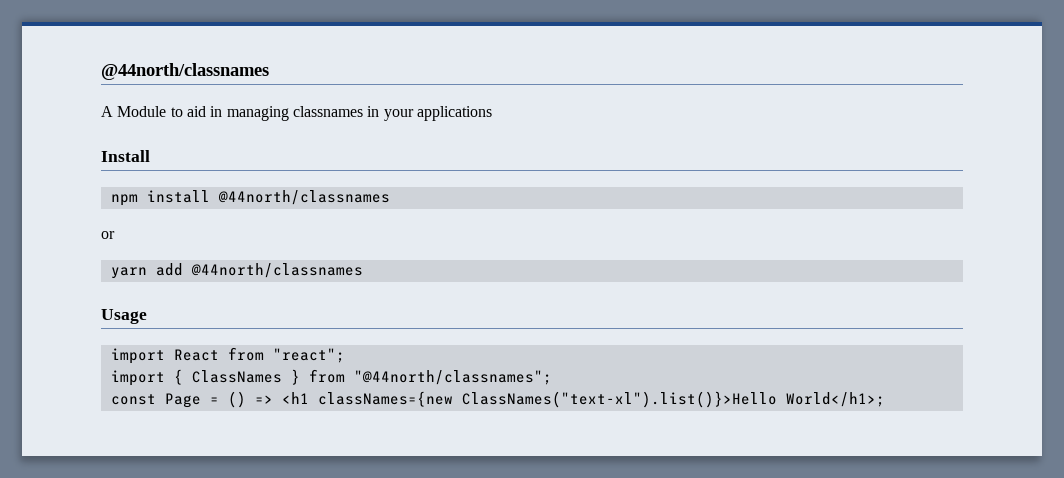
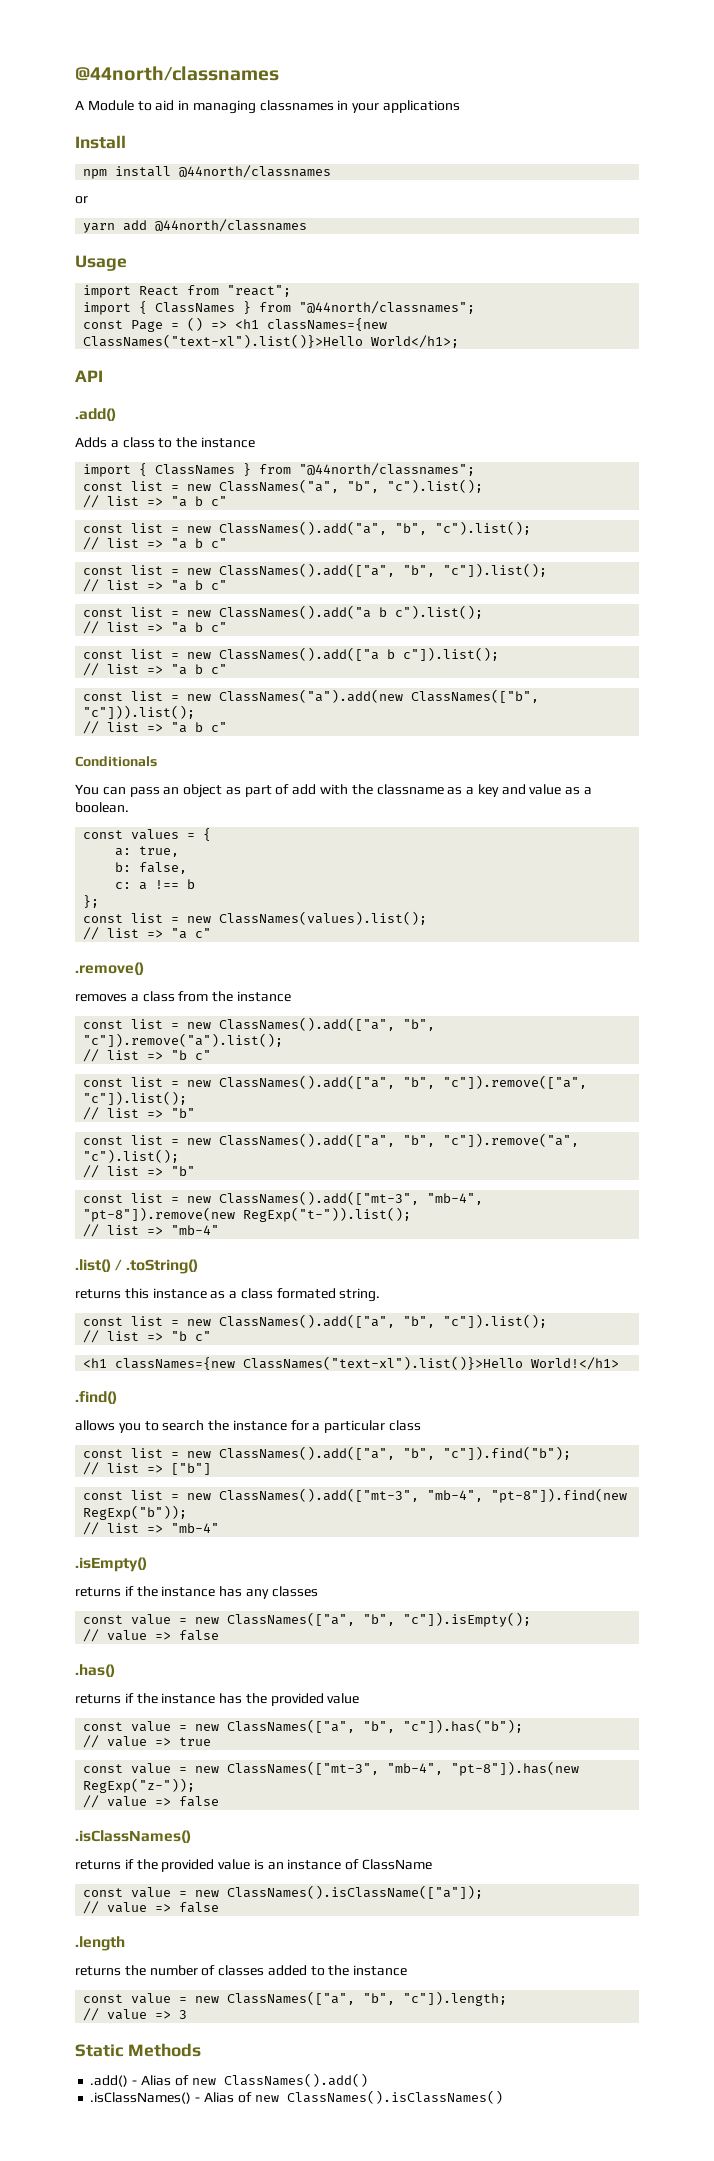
+ API
+ .add()
+ Adds a class to the instance
+ import { ClassNames } from "@44north/classnames";
+ const list = new ClassNames("a", "b", "c").list();
+ // list => "a b c"
+ const list = new ClassNames().add("a", "b", "c").list();
+ // list => "a b c"
+ const list = new ClassNames().add(["a", "b", "c"]).list();
+ // list => "a b c"
+ const list = new ClassNames().add("a b c").list();
+ // list => "a b c"
+ const list = new ClassNames().add(["a b c"]).list();
+ // list => "a b c"
+ const list = new ClassNames("a").add(new ClassNames(["b", "c"])).list();
+ // list => "a b c"
+ Conditionals
+ You can pass an object as part of add with the classname as a key and value as a boolean.
+ const values = {
+ a: true,
+ b: false,
+ c: a !== b
+ };
+ const list = new ClassNames(values).list();
+ // list => "a c"
+ .remove()
+ removes a class from the instance
+ const list = new ClassNames().add(["a", "b", "c"]).remove("a").list();
+ // list => "b c"
+ const list = new ClassNames().add(["a", "b", "c"]).remove(["a", "c"]).list();
+ // list => "b"
+ const list = new ClassNames().add(["a", "b", "c"]).remove("a", "c").list();
+ // list => "b"
+ const list = new ClassNames().add(["mt-3", "mb-4", "pt-8"]).remove(new RegExp("t-")).list();
+ // list => "mb-4"
+ .list() / .toString()
+ returns this instance as a class formated string.
+ const list = new ClassNames().add(["a", "b", "c"]).list();
+ // list => "b c"
+ <h1 classNames={new ClassNames("text-xl").list()}>Hello World!</h1>
+ .find()
+ allows you to search the instance for a particular class
+ const list = new ClassNames().add(["a", "b", "c"]).find("b");
+ // list => ["b"]
+ const list = new ClassNames().add(["mt-3", "mb-4", "pt-8"]).find(new RegExp("b"));
+ // list => "mb-4"
+ .isEmpty()
+ returns if the instance has any classes
+ const value = new ClassNames(["a", "b", "c"]).isEmpty();
+ // value => false
+ .has()
+ returns if the instance has the provided value
+ const value = new ClassNames(["a", "b", "c"]).has("b");
+ // value => true
+ const value = new ClassNames(["mt-3", "mb-4", "pt-8"]).has(new RegExp("z-"));
+ // value => false
+ .isClassNames()
+ returns if the provided value is an instance of ClassName
+ const value = new ClassNames().isClassName(["a"]);
+ // value => false
+ .length
+ returns the number of classes added to the instance
+ const value = new ClassNames(["a", "b", "c"]).length;
+ // value => 3
+ Static Methods
+ .add() - Alias of new ClassNames().add()
+ .isClassNames() - Alias of new ClassNames().isClassNames()

